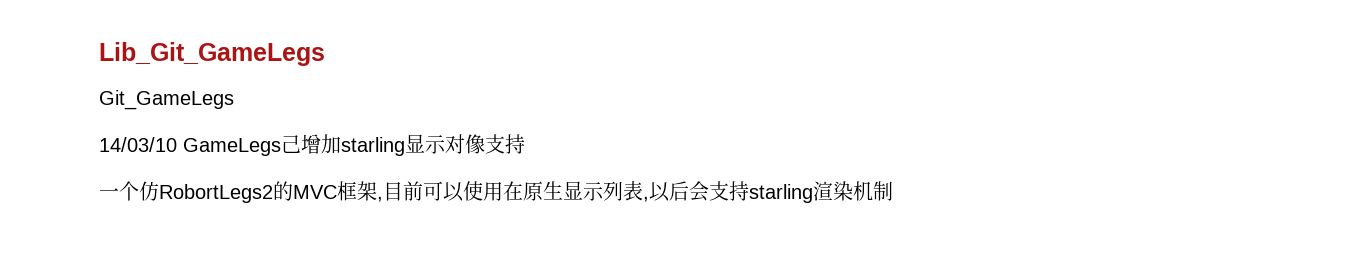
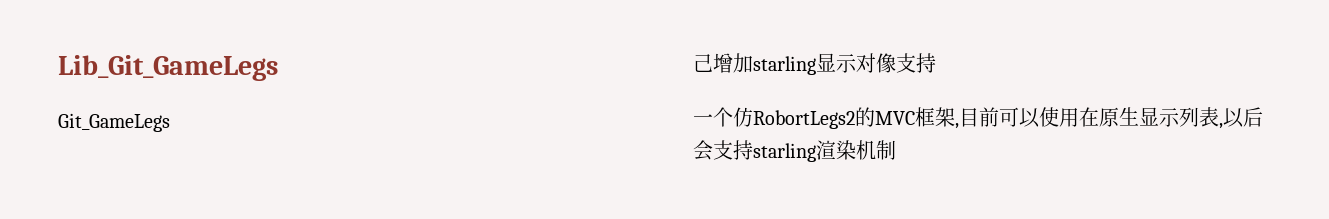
- 14/03/10 GameLegs己增加starling显示对像支持
+ 己增加starling显示对像支持

